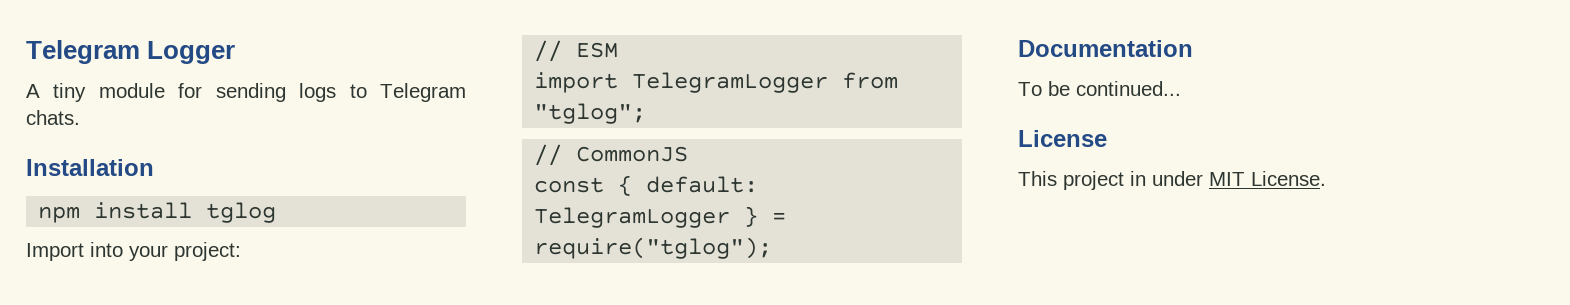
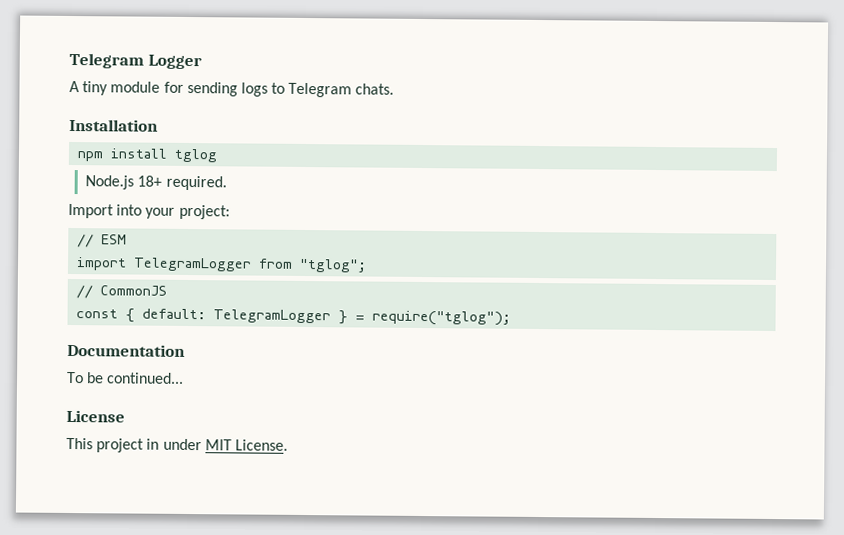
+ Node.js 18+ required.

